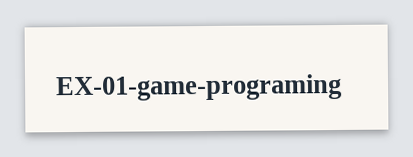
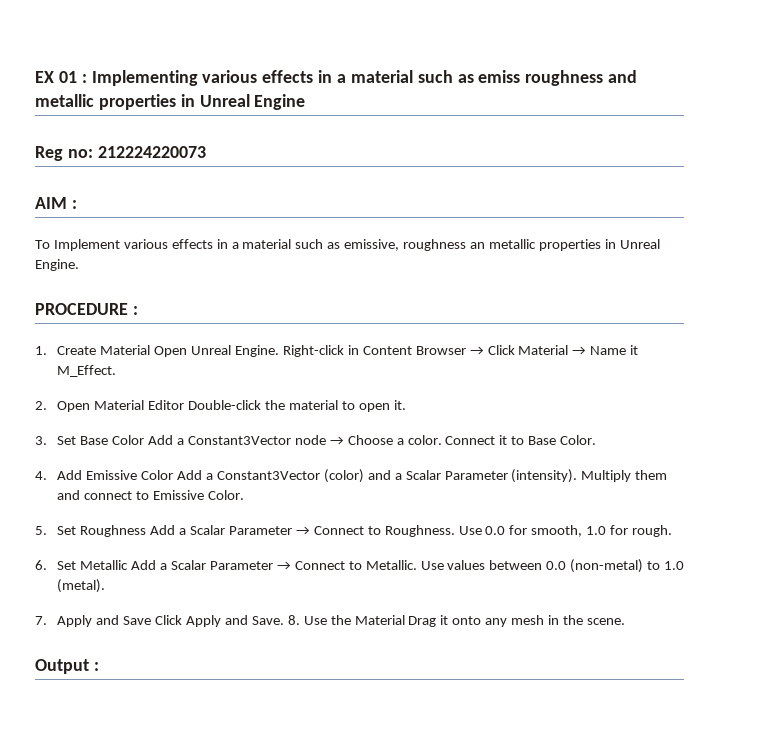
- EX-01-game-programing
+ EX 01 : Implementing various effects in a material such as emiss roughness and metallic properties in Unreal Engine
+ Reg no: 212224220073
+ AIM :
+ To Implement various effects in a material such as emissive, roughness an metallic properties in Unreal Engine.
+ PROCEDURE :
+ 1. Create Material Open Unreal Engine. Right-click in Content Browser → Click Material → Name it M_Effect.
+ 2. Open Material Editor Double-click the material to open it.
+ 3. Set Base Color Add a Constant3Vector node → Choose a color. Connect it to Base Color.
+ 4. Add Emissive Color Add a Constant3Vector (color) and a Scalar Parameter (intensity). Multiply them and connect to Emissive Color.
+ 5. Set Roughness Add a Scalar Parameter → Connect to Roughness. Use 0.0 for smooth, 1.0 for rough.
+ 6. Set Metallic Add a Scalar Parameter → Connect to Metallic. Use values between 0.0 (non-metal) to 1.0 (metal).
+ 7. Apply and Save Click Apply and Save. 8. Use the Material Drag it onto any mesh in the scene.
+ Output :

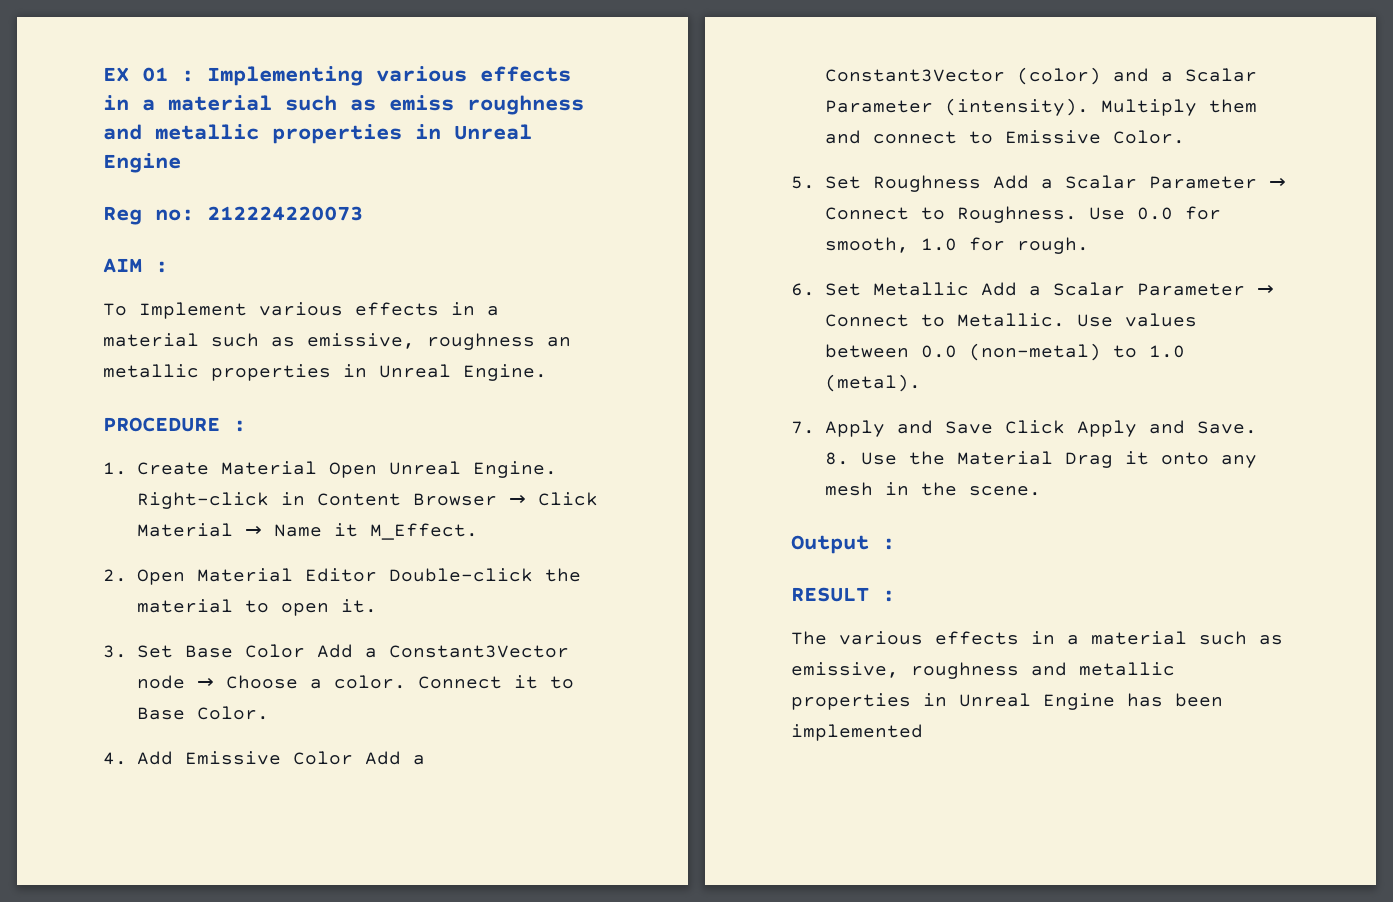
+ RESULT :
+ The various effects in a material such as emissive, roughness and metallic properties in Unreal Engine has been implemented

